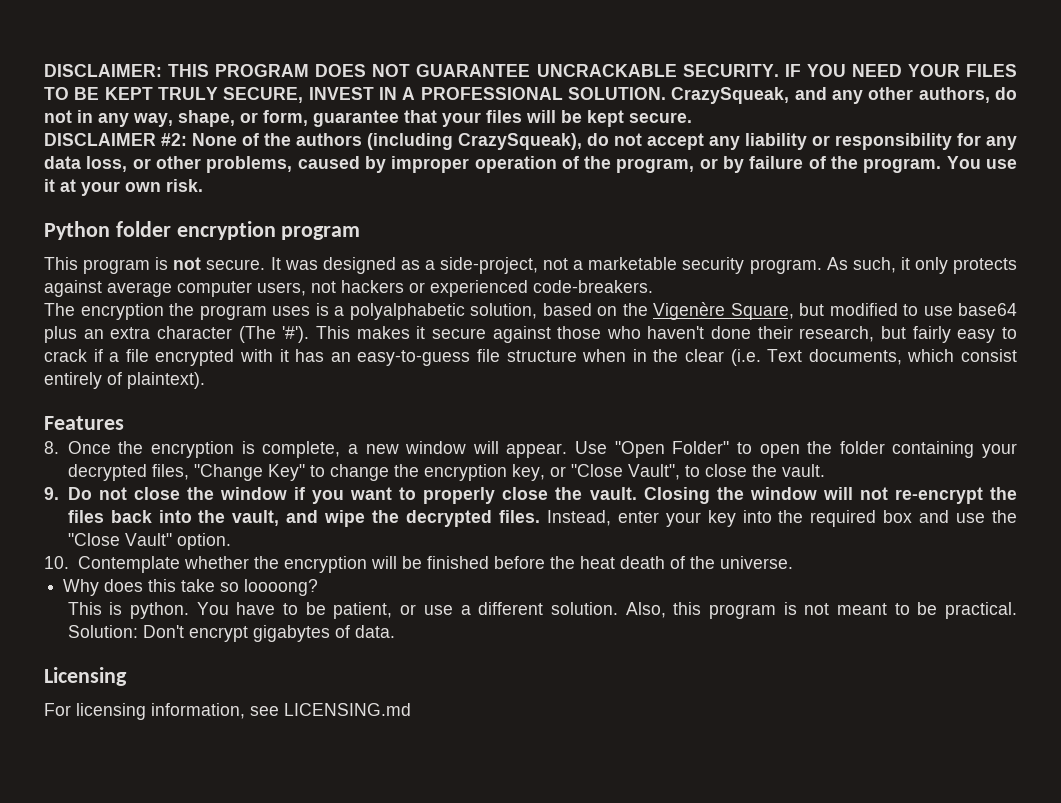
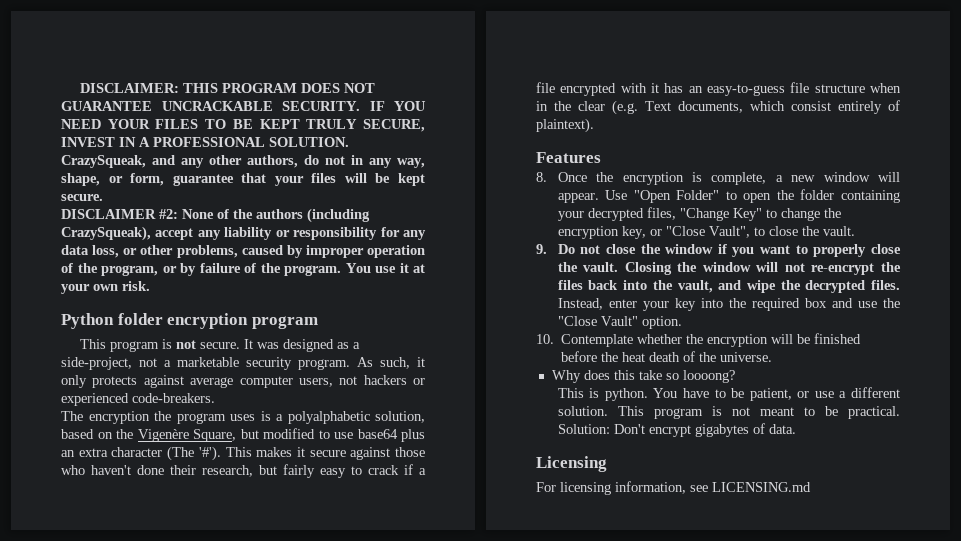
- DISCLAIMER #2: None of the authors (including CrazySqueak), do not accept any liability or responsibility for any data loss, or other problems, caused by improper operation of the program, or by failure of the program.
+ DISCLAIMER #2: None of the authors (including CrazySqueak), accept any liability or responsibility for any data loss, or other problems, caused by improper operation of the program, or by failure of the program.
- This makes it secure against those who haven't done their research, but fairly easy to crack if a file encrypted with it has an easy-to-guess file structure when in the clear (i.e. Text documents, which consist entirely of plaintext).
+ This makes it secure against those who haven't done their research, but fairly easy to crack if a file encrypted with it has an easy-to-guess file structure when in the clear (e.g. Text documents, which consist entirely of plaintext).
- Also, this program is not meant to be practical.
+ This program is not meant to be practical.

